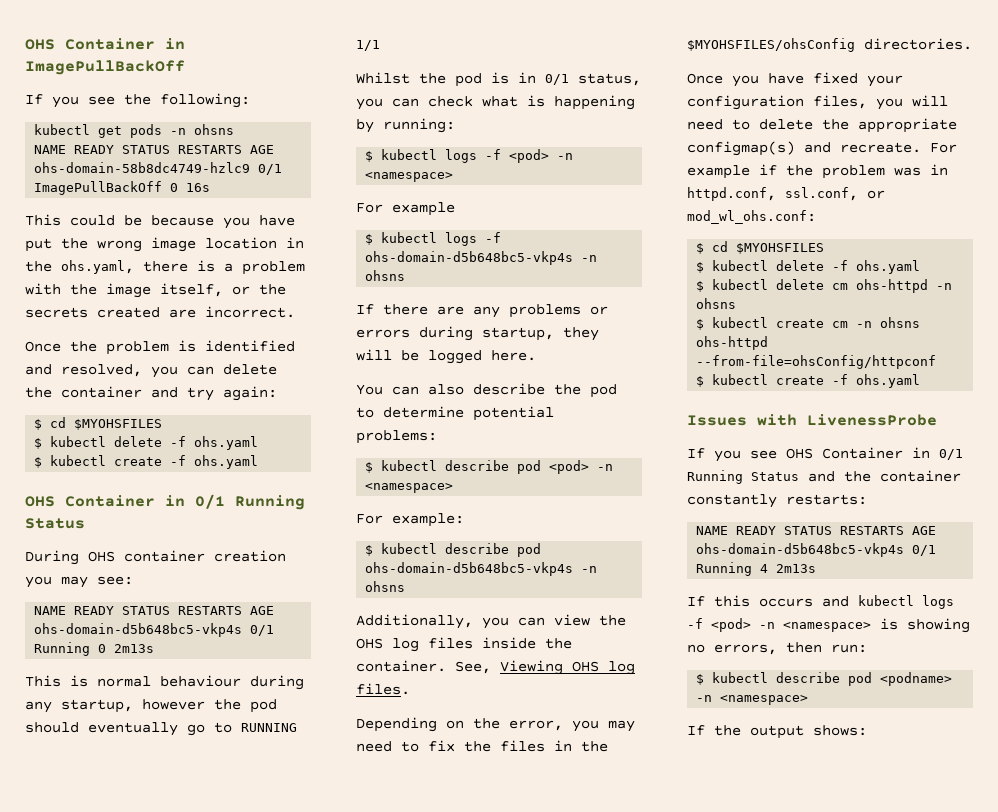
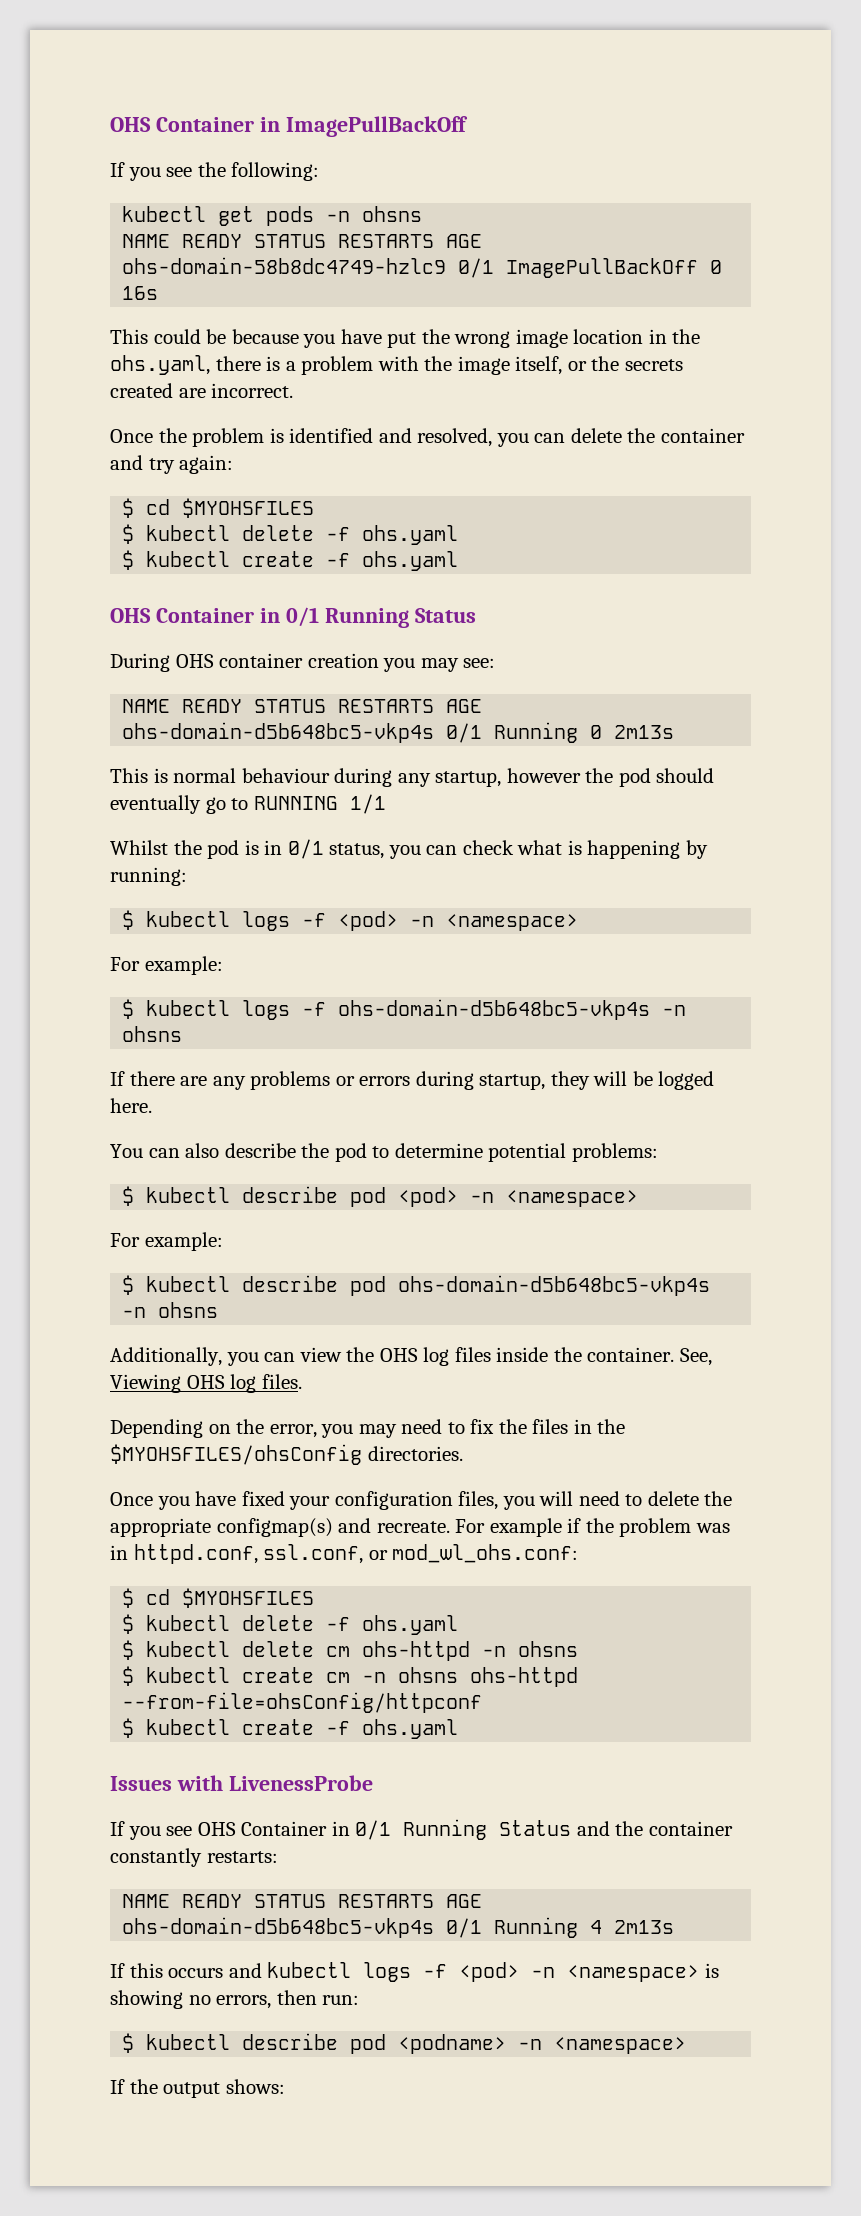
  $ kubectl logs -f <pod> -n <namespace>
- For example
+ For example:

